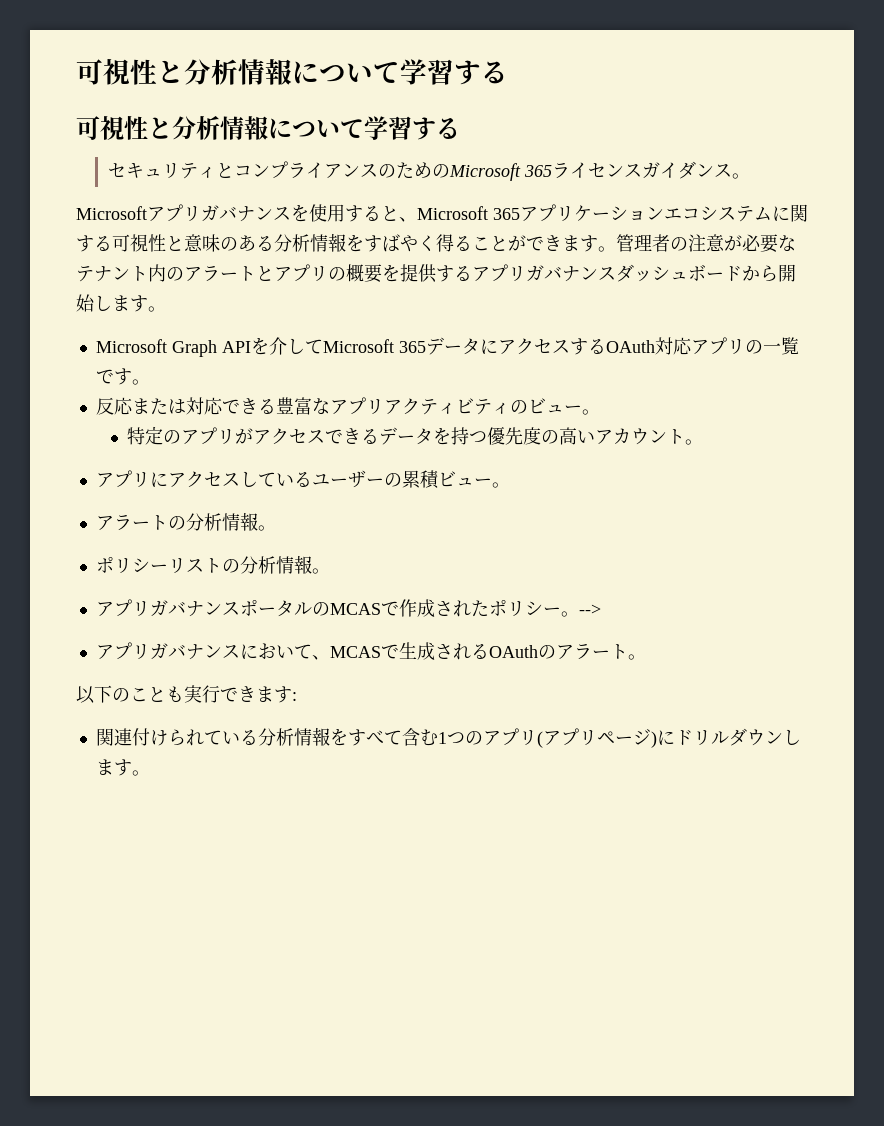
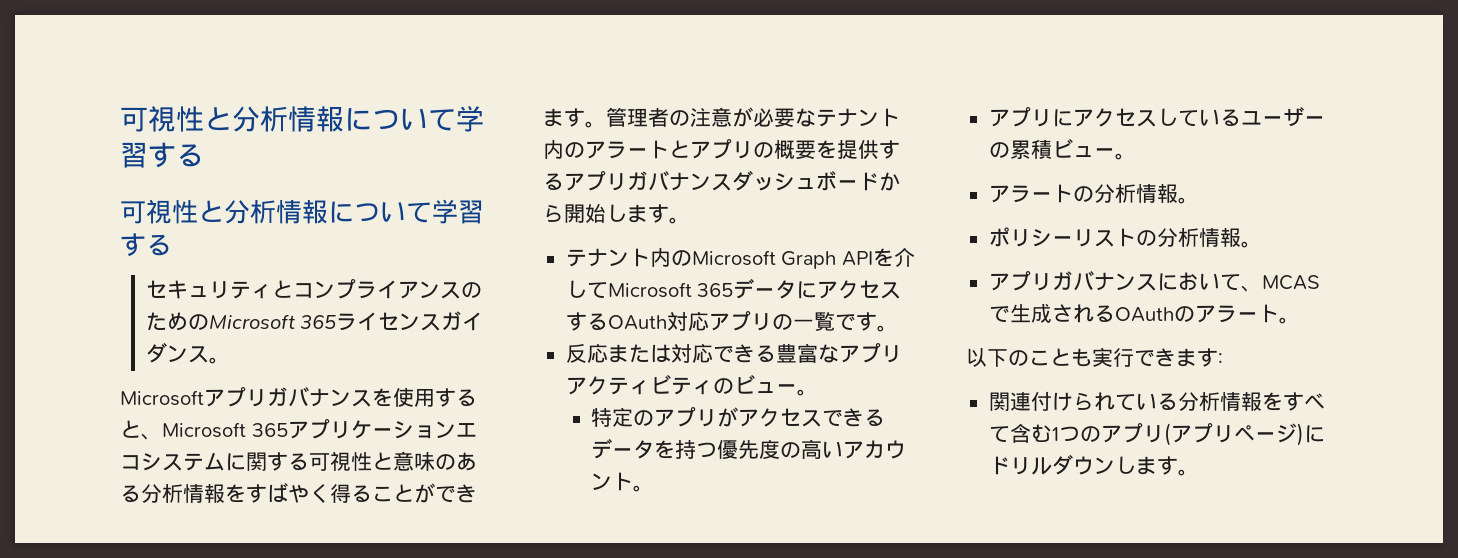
- Microsoft Graph APIを介してMicrosoft 365データにアクセスするOAuth対応アプリの一覧です。
+ テナント内のMicrosoft Graph APIを介してMicrosoft 365データにアクセスするOAuth対応アプリの一覧です。
- アプリガバナンスポータルのMCASで作成されたポリシー。-->

